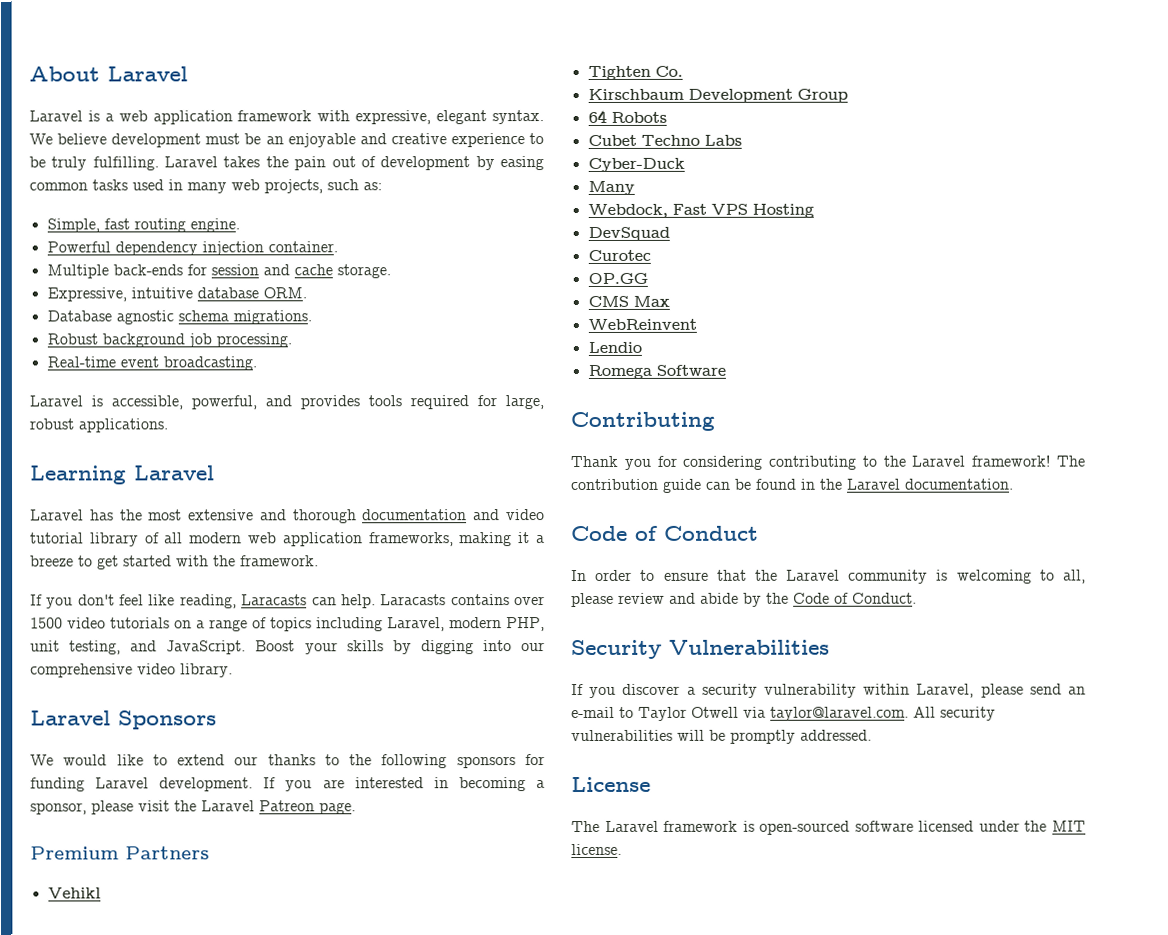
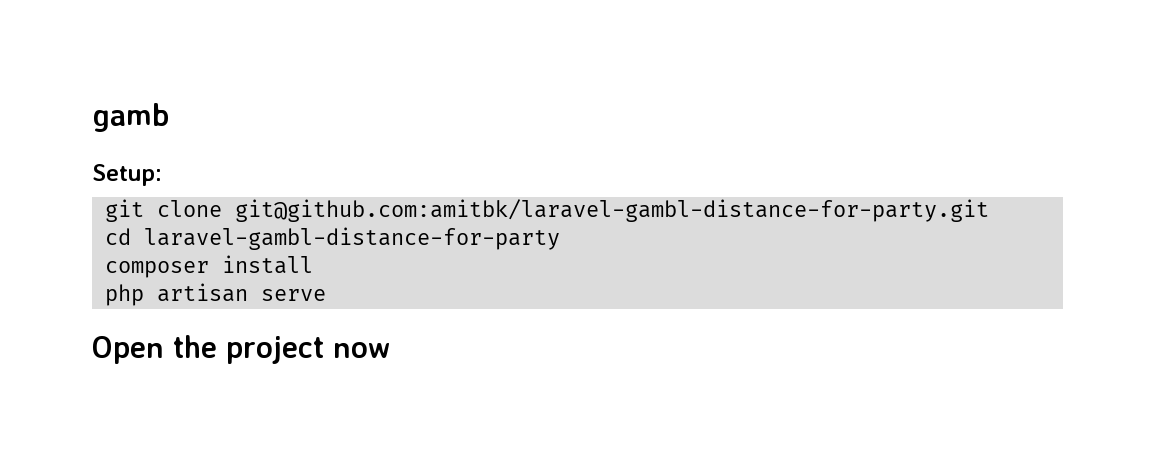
- About Laravel
- Laravel is a web application framework with expressive, elegant syntax. We believe development must be an enjoyable and creative experience to be truly fulfilling. Laravel takes the pain out of development by easing common tasks used in many web projects, such as:
- Simple, fast routing engine.
- Powerful dependency injection container.
- Multiple back-ends for session and cache storage.
- Expressive, intuitive database ORM.
- Database agnostic schema migrations.
- Robust background job processing.
- Real-time event broadcasting.
- Laravel is accessible, powerful, and provides tools required for large, robust applications.
- Learning Laravel
- Laravel has the most extensive and thorough documentation and video tutorial library of all modern web application frameworks, making it a breeze to get started with the framework.
- If you don't feel like reading, Laracasts can help. Laracasts contains over 1500 video tutorials on a range of topics including Laravel, modern PHP, unit testing, and JavaScript. Boost your skills by digging into our comprehensive video library.
- Laravel Sponsors
- We would like to extend our thanks to the following sponsors for funding Laravel development. If you are interested in becoming a sponsor, please visit the Laravel Patreon page.
- Premium Partners
- Vehikl
- Tighten Co.
- Kirschbaum Development Group
- 64 Robots
- Cubet Techno Labs
- Cyber-Duck
- Many
- Webdock, Fast VPS Hosting
- DevSquad
- Curotec
- OP.GG
- CMS Max
- WebReinvent
- Lendio
- Romega Software
- Contributing
- Thank you for considering contributing to the Laravel framework! The contribution guide can be found in the Laravel documentation.
- Code of Conduct
- In order to ensure that the Laravel community is welcoming to all, please review and abide by the Code of Conduct.
- Security Vulnerabilities
- If you discover a security vulnerability within Laravel, please send an e-mail to Taylor Otwell via taylor@laravel.com. All security vulnerabilities will be promptly addressed.
- License
- The Laravel framework is open-sourced software licensed under the MIT license.
+ gamb
+ Setup:
+ git clone git@github.com:amitbk/laravel-gambl-distance-for-party.git
+ cd laravel-gambl-distance-for-party
+ composer install
+ php artisan serve
+ Open the project now

